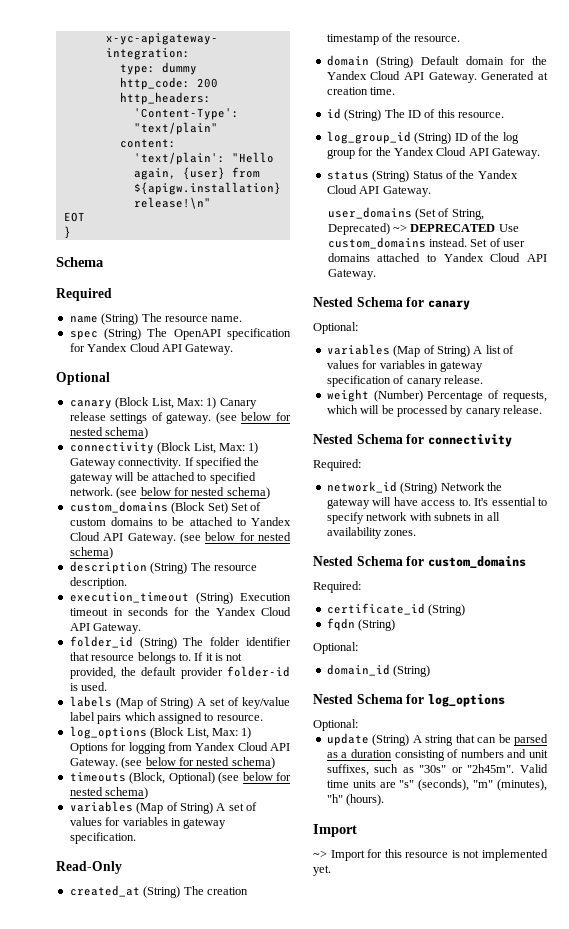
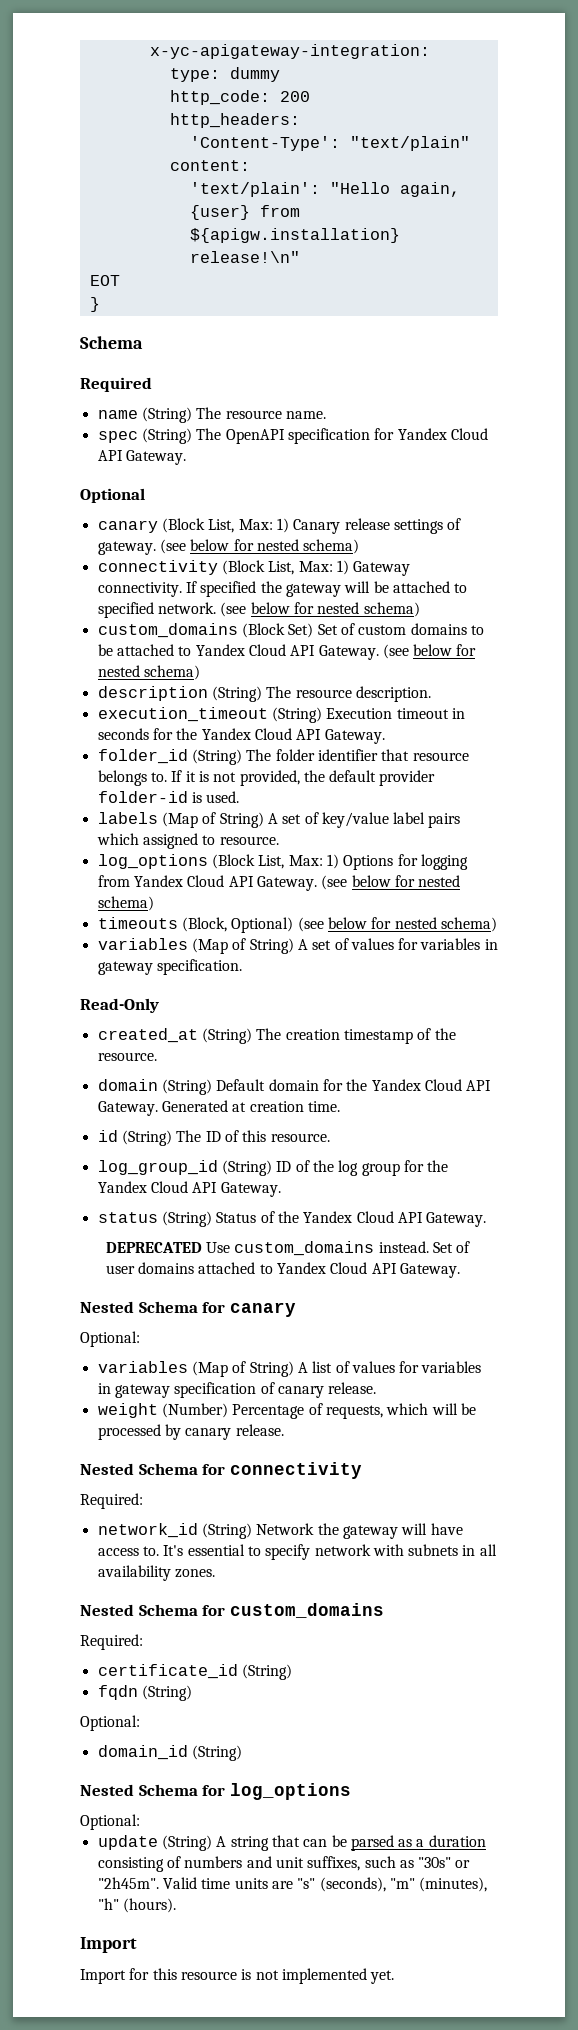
- user_domains (Set of String, Deprecated) ~> DEPRECATED Use custom_domains instead.
+ DEPRECATED Use custom_domains instead.
- ~> Import for this resource is not implemented yet.
+ Import for this resource is not implemented yet.

